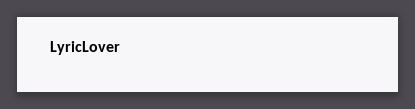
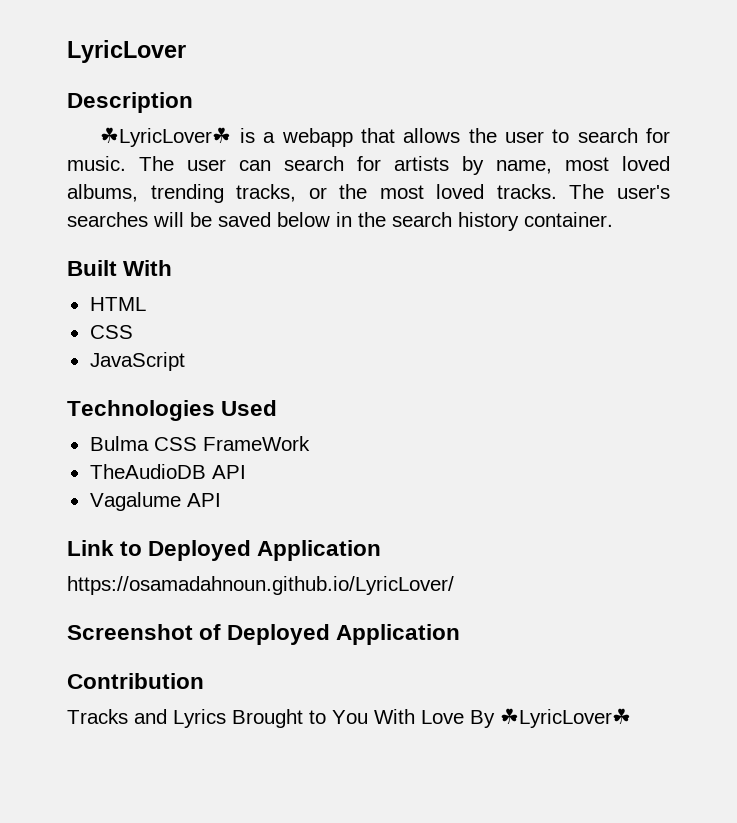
+ Description
+ ☘LyricLover☘ is a webapp that allows the user to search for music. The user can search for artists by name, most loved albums, trending tracks, or the most loved tracks. The user's searches will be saved below in the search history container.
+ Built With
+ HTML
+ CSS
+ JavaScript
+ Technologies Used
+ Bulma CSS FrameWork
+ TheAudioDB API
+ Vagalume API
+ Link to Deployed Application
+ https://osamadahnoun.github.io/LyricLover/
+ Screenshot of Deployed Application
+ Contribution
+ Tracks and Lyrics Brought to You With Love By ☘LyricLover☘

